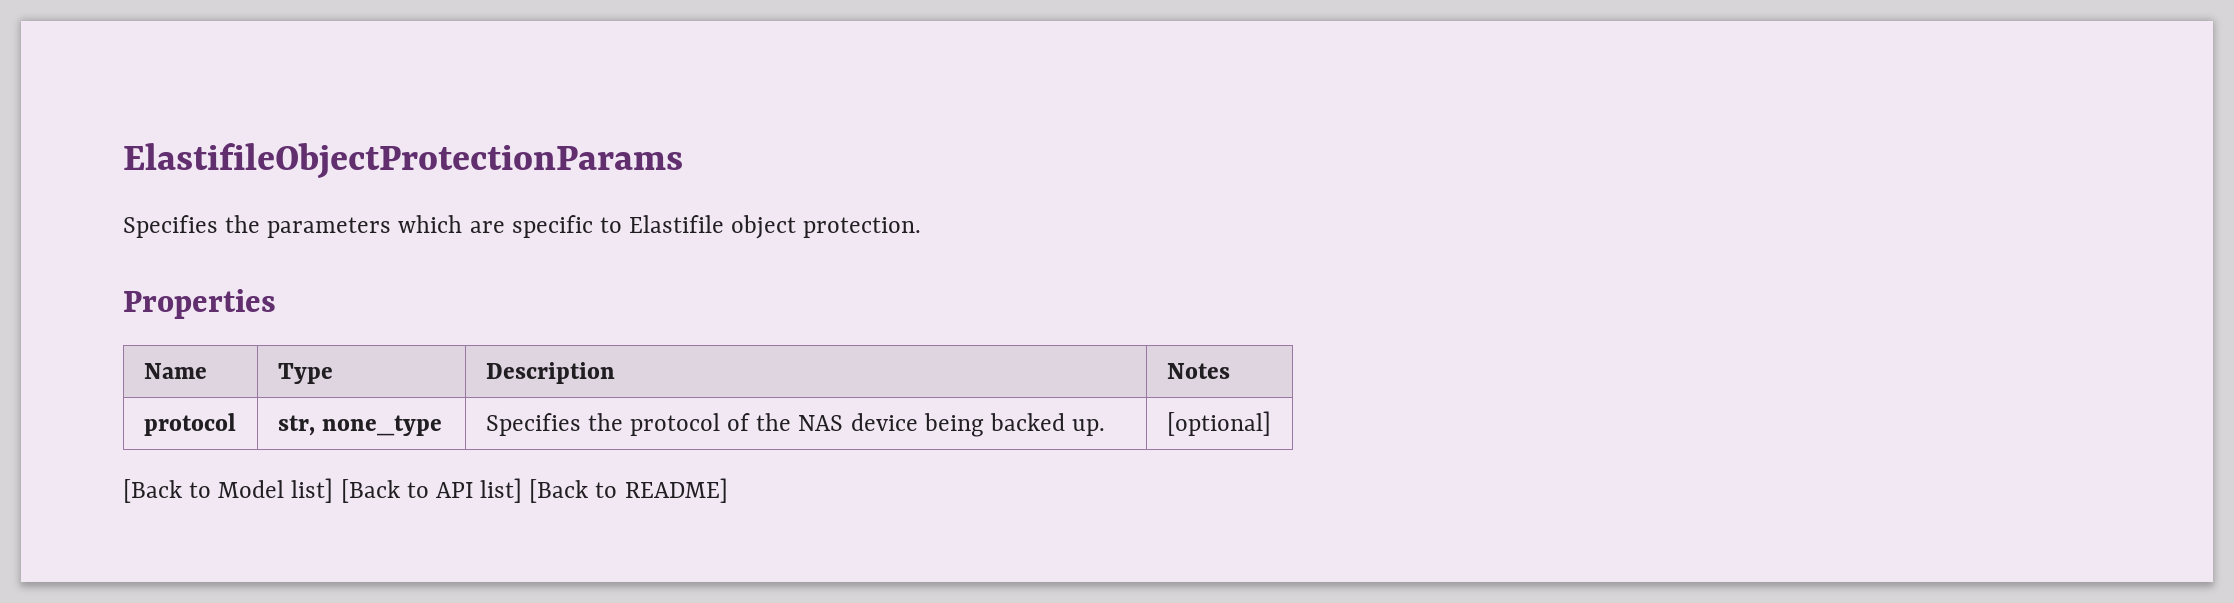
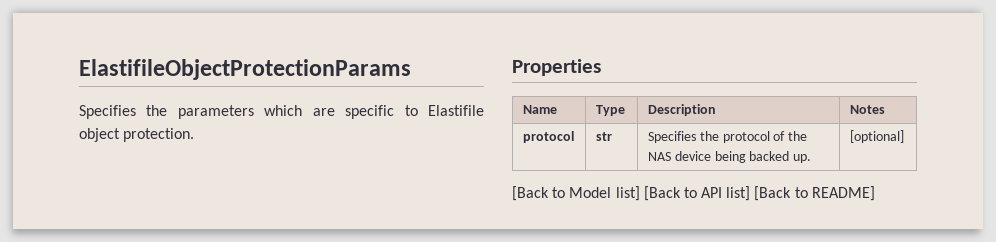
- protocol | str, none_type | Specifies the protocol of the NAS device being backed up. | [optional]
+ protocol | str | Specifies the protocol of the NAS device being backed up. | [optional]

